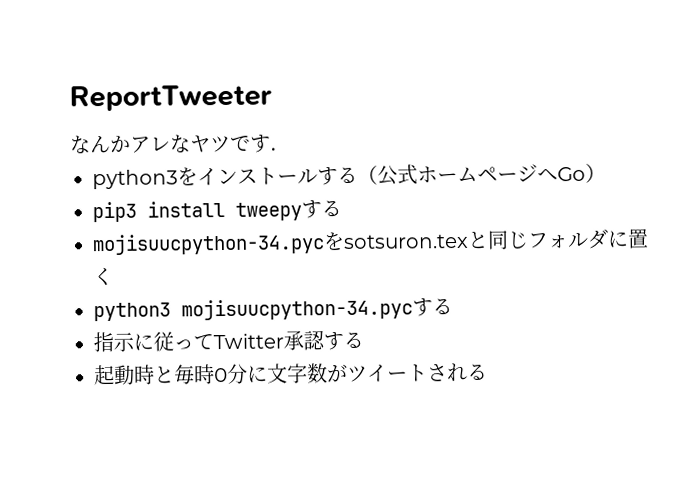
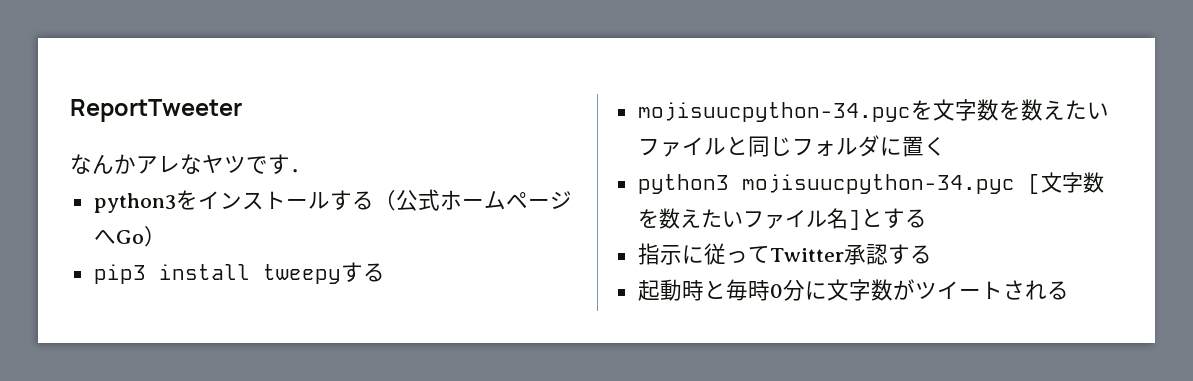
- mojisuucpython-34.pycをsotsuron.texと同じフォルダに置く
+ mojisuucpython-34.pycを文字数を数えたいファイルと同じフォルダに置く
- python3 mojisuucpython-34.pycする
+ python3 mojisuucpython-34.pyc [文字数を数えたいファイル名]とする

